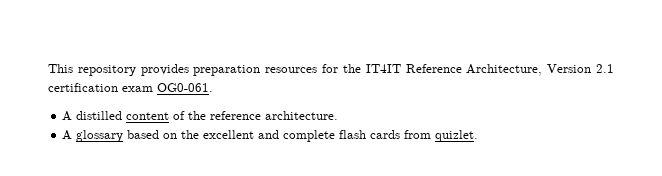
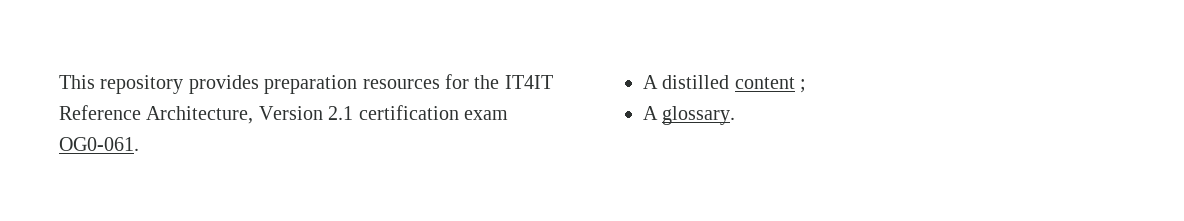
- A distilled content of the reference architecture.
- A glossary based on the excellent and complete flash cards from quizlet.
+ A distilled content ;
+ A glossary.

